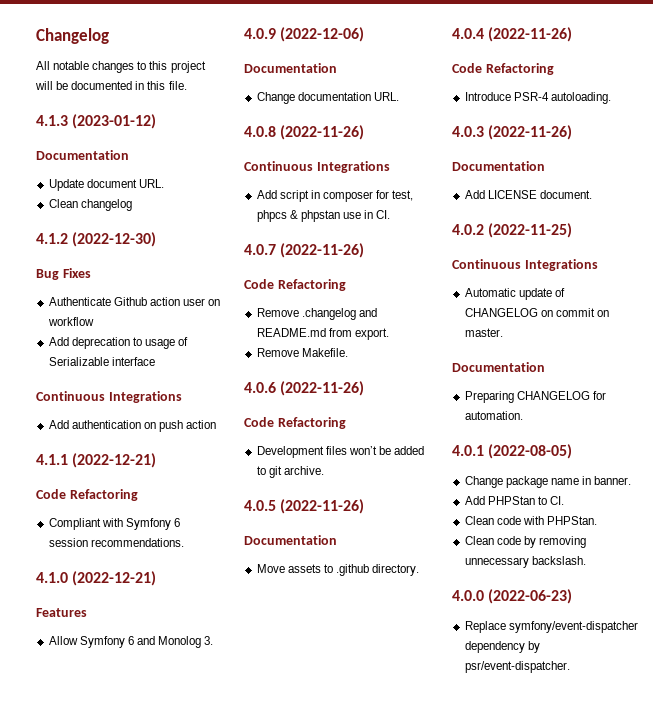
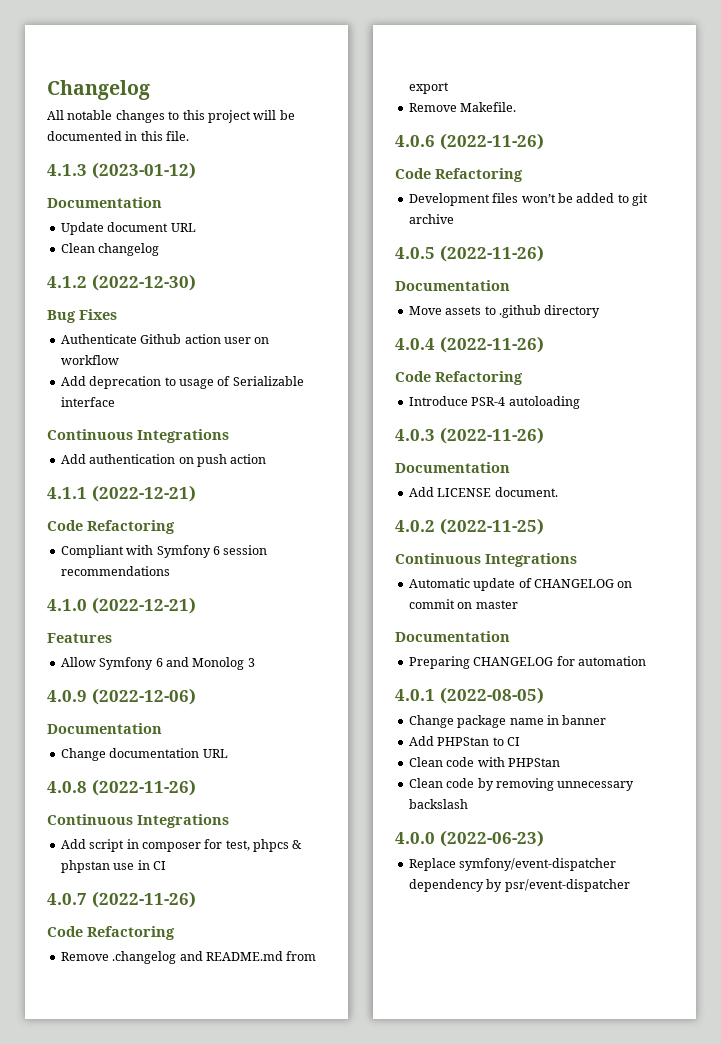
- Update document URL.
+ Update document URL
- Compliant with Symfony 6 session recommendations.
+ Compliant with Symfony 6 session recommendations
- Allow Symfony 6 and Monolog 3.
+ Allow Symfony 6 and Monolog 3
- Change documentation URL.
+ Change documentation URL
- Add script in composer for test, phpcs & phpstan use in CI.
+ Add script in composer for test, phpcs & phpstan use in CI
- Remove .changelog and README.md from export.
+ Remove .changelog and README.md from export
- Development files won’t be added to git archive.
+ Development files won’t be added to git archive
- Move assets to .github directory.
+ Move assets to .github directory
- Introduce PSR-4 autoloading.
+ Introduce PSR-4 autoloading
- Automatic update of CHANGELOG on commit on master.
+ Automatic update of CHANGELOG on commit on master
- Preparing CHANGELOG for automation.
+ Preparing CHANGELOG for automation
- Change package name in banner.
+ Change package name in banner
- Add PHPStan to CI.
+ Add PHPStan to CI
- Clean code with PHPStan.
+ Clean code with PHPStan
- Clean code by removing unnecessary backslash.
+ Clean code by removing unnecessary backslash
- Replace symfony/event-dispatcher dependency by psr/event-dispatcher.
+ Replace symfony/event-dispatcher dependency by psr/event-dispatcher

